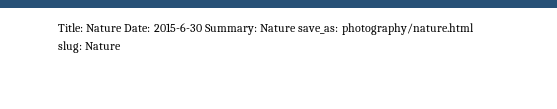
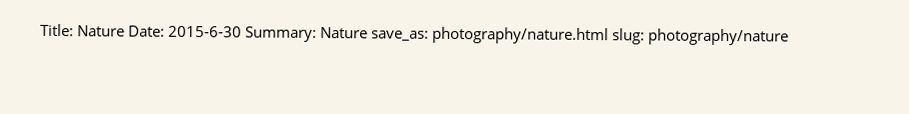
- Title: Nature Date: 2015-6-30 Summary: Nature save_as: photography/nature.html slug: Nature
+ Title: Nature Date: 2015-6-30 Summary: Nature save_as: photography/nature.html slug: photography/nature

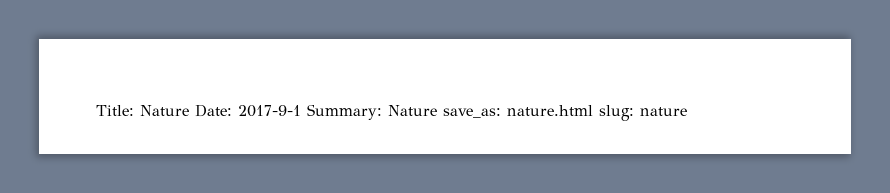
- Title: Nature Date: 2015-6-30 Summary: Nature save_as: photography/nature.html slug: photography/nature
+ Title: Nature Date: 2017-9-1 Summary: Nature save_as: nature.html slug: nature

